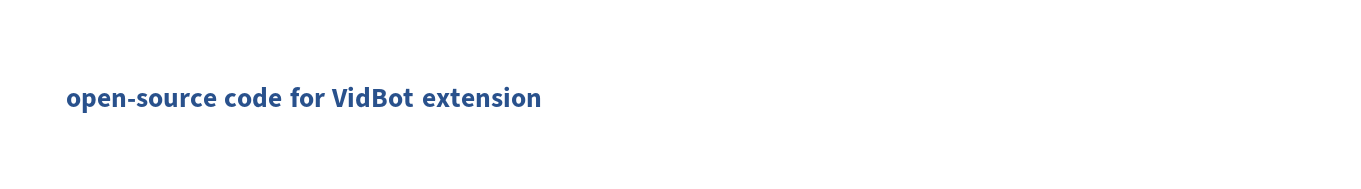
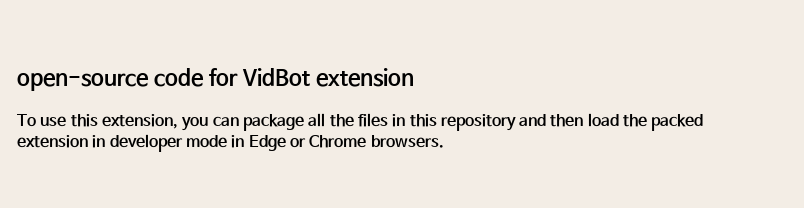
+ To use this extension, you can package all the files in this repository and then load the packed extension in developer mode in Edge or Chrome browsers.

